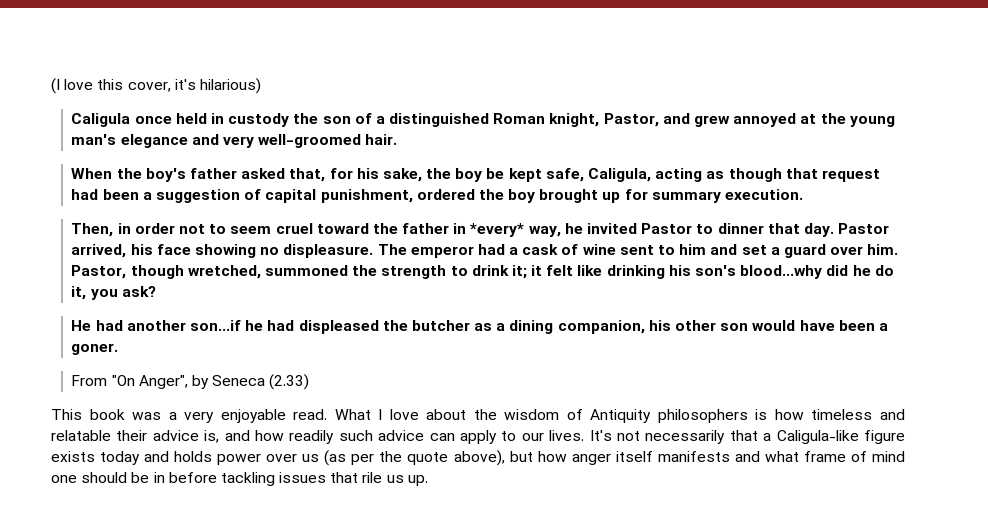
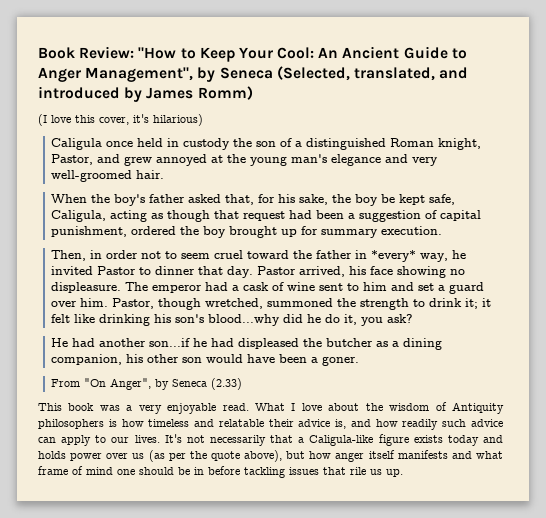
+ Book Review: "How to Keep Your Cool: An Ancient Guide to Anger Management", by Seneca (Selected, translated, and introduced by James Romm)

